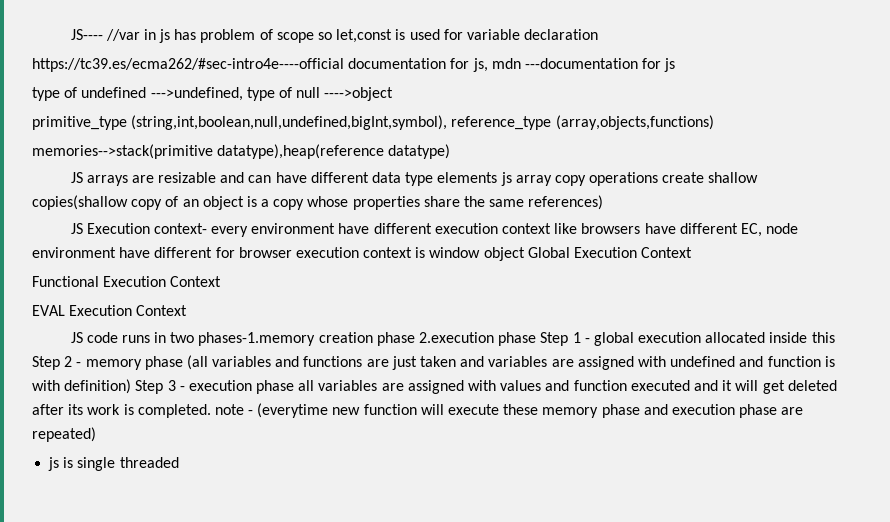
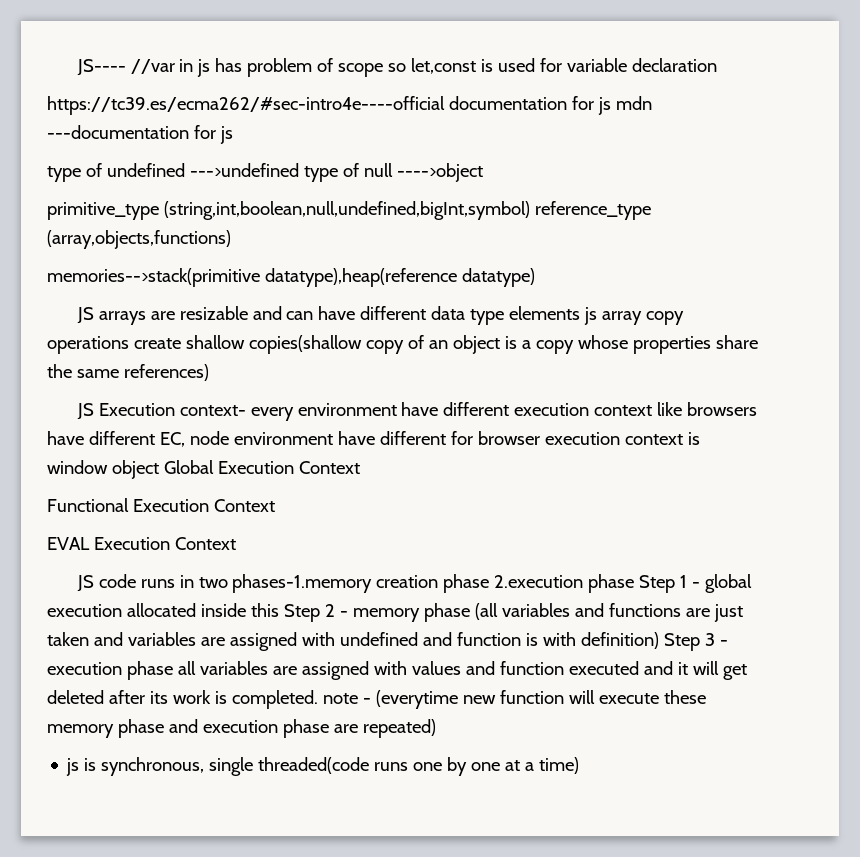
- https://tc39.es/ecma262/#sec-intro4e----official documentation for js, mdn ---documentation for js
+ https://tc39.es/ecma262/#sec-intro4e----official documentation for js mdn ---documentation for js
- type of undefined --->undefined, type of null ---->object
+ type of undefined --->undefined type of null ---->object
- primitive_type (string,int,boolean,null,undefined,bigInt,symbol), reference_type (array,objects,functions)
+ primitive_type (string,int,boolean,null,undefined,bigInt,symbol) reference_type (array,objects,functions)
- js is single threaded
+ js is synchronous, single threaded(code runs one by one at a time)

